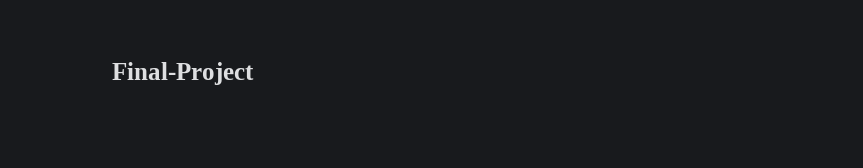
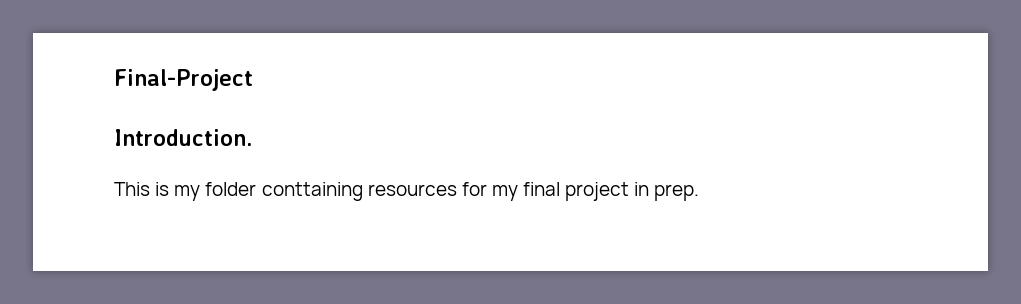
+ Introduction.
+ This is my folder conttaining resources for my final project in prep.

